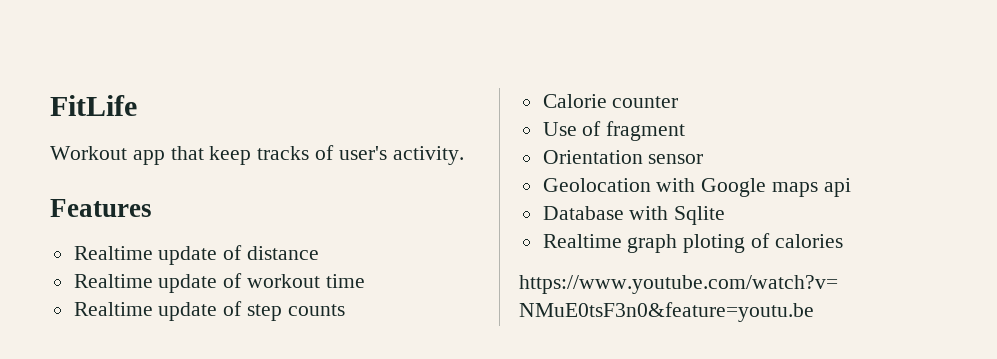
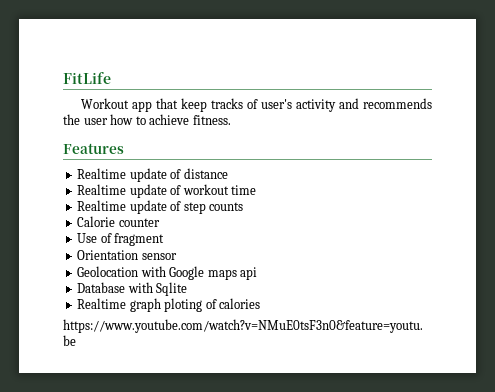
- Workout app that keep tracks of user's activity.
+ Workout app that keep tracks of user's activity and recommends the user how to achieve fitness.

